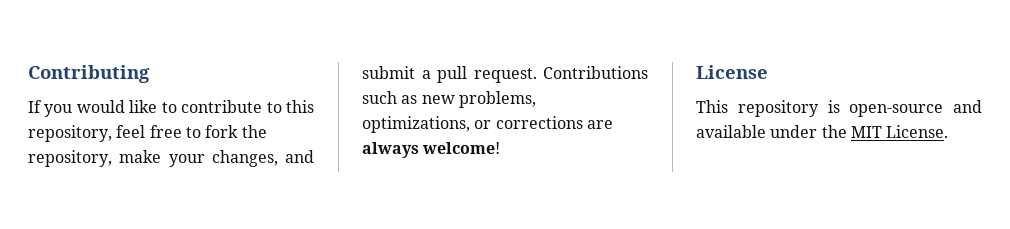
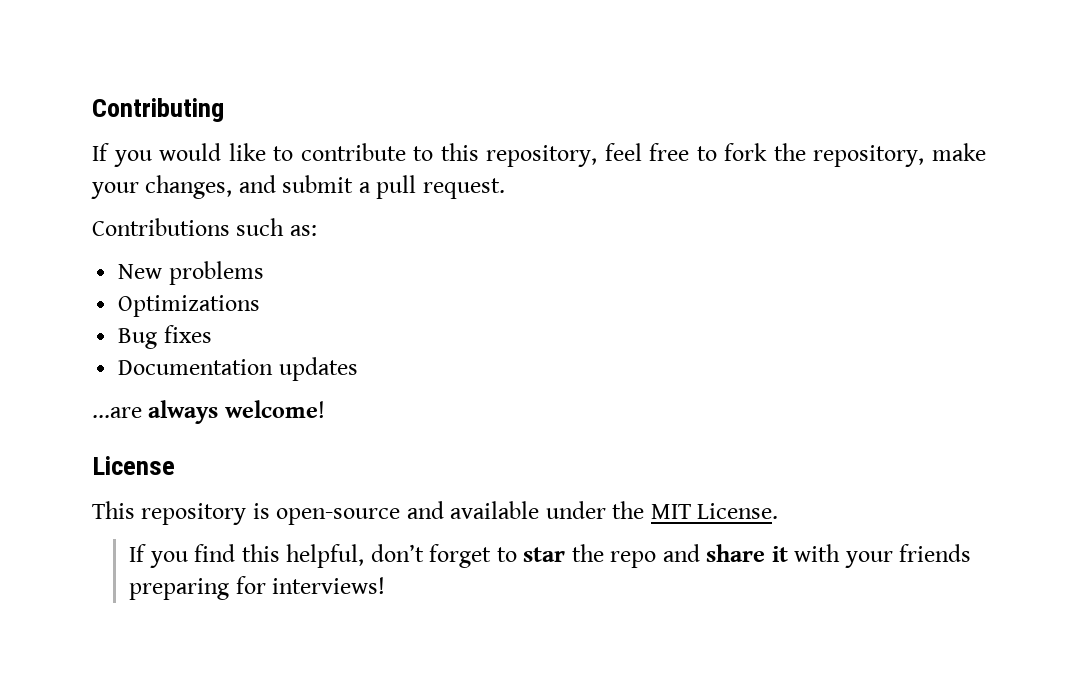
- If you would like to contribute to this repository, feel free to fork the repository, make your changes, and submit a pull request. Contributions such as new problems, optimizations, or corrections are always welcome!
+ If you would like to contribute to this repository, feel free to fork the repository, make your changes, and submit a pull request.
+ Contributions such as:
+ New problems
+ Optimizations
+ Bug fixes
+ Documentation updates
+ ...are always welcome!
+ If you find this helpful, don’t forget to star the repo and share it with your friends preparing for interviews!

